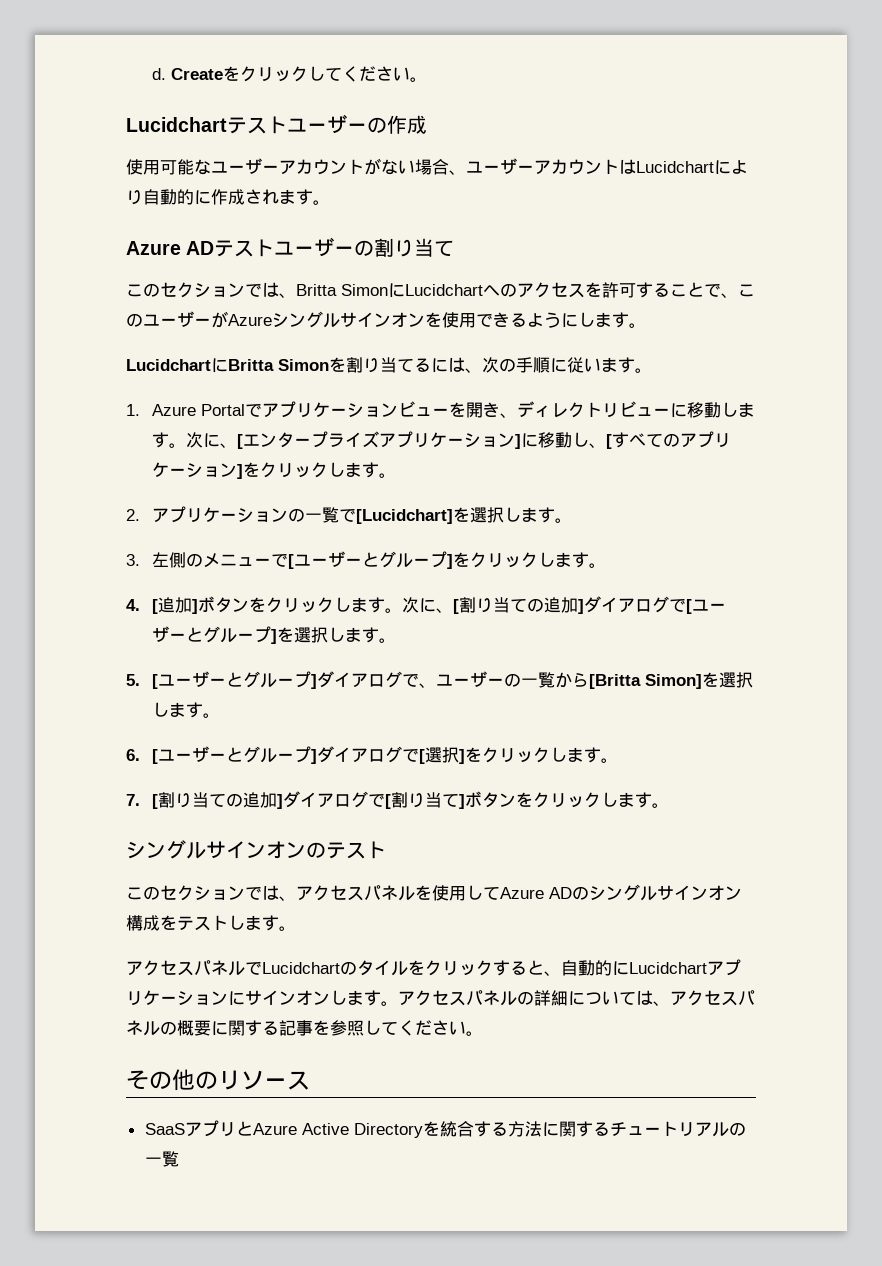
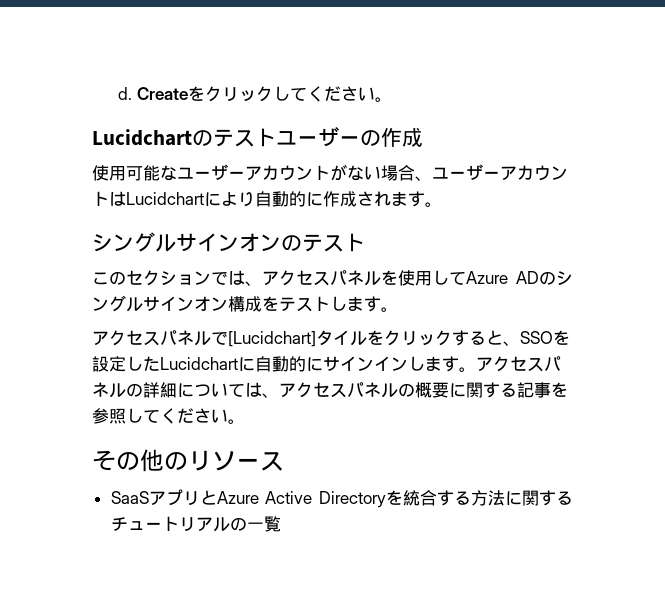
- Lucidchartテストユーザーの作成
+ Lucidchartのテストユーザーの作成
- Azure ADテストユーザーの割り当て
- このセクションでは、Britta SimonにLucidchartへのアクセスを許可することで、このユーザーがAzureシングルサインオンを使用できるようにします。
- LucidchartにBritta Simonを割り当てるには、次の手順に従います。
- 1. Azure Portalでアプリケーションビューを開き、ディレクトリビューに移動します。次に、[エンタープライズアプリケーション]に移動し、[すべてのアプリケーション]をクリックします。
- 2.アプリケーションの一覧で[Lucidchart]を選択します。
- 3.左側のメニューで[ユーザーとグループ]をクリックします。
- 4. [追加]ボタンをクリックします。次に、[割り当ての追加]ダイアログで[ユーザーとグループ]を選択します。
- 5. [ユーザーとグループ]ダイアログで、ユーザーの一覧から[Britta Simon]を選択します。
- 6. [ユーザーとグループ]ダイアログで[選択]をクリックします。
- 7. [割り当ての追加]ダイアログで[割り当て]ボタンをクリックします。
- アクセスパネルでLucidchartのタイルをクリックすると、自動的にLucidchartアプリケーションにサインオンします。
+ アクセスパネルで[Lucidchart]タイルをクリックすると、SSOを設定したLucidchartに自動的にサインインします。

